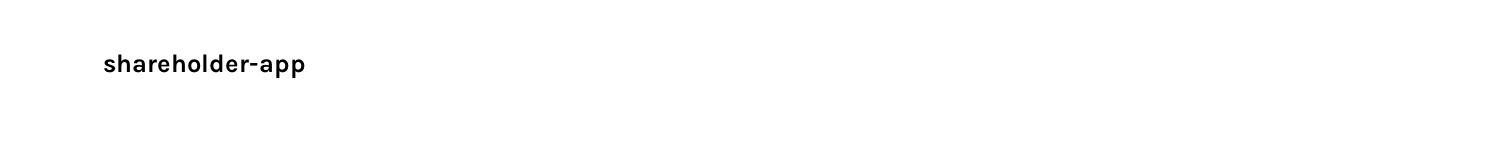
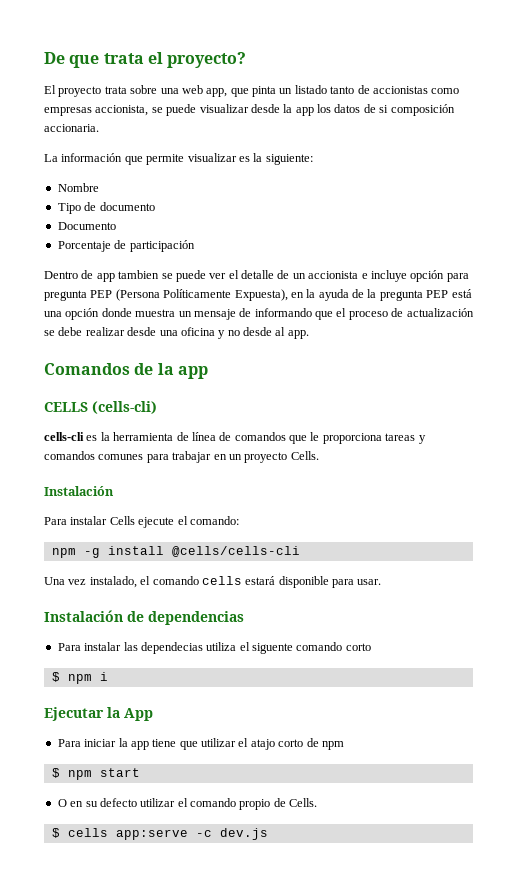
- shareholder-app
+ De que trata el proyecto?
+ El proyecto trata sobre una web app, que pinta un listado tanto de accionistas como empresas accionista, se puede visualizar desde la app los datos de si composición accionaria.
+ La información que permite visualizar es la siguiente:
+ Nombre
+ Tipo de documento
+ Documento
+ Porcentaje de participación
+ Dentro de app tambien se puede ver el detalle de un accionista e incluye opción para pregunta PEP (Persona Políticamente Expuesta), en la ayuda de la pregunta PEP está una opción donde muestra un mensaje de informando que el proceso de actualización se debe realizar desde una oficina y no desde al app.
+ Comandos de la app
+ CELLS (cells-cli)
+ cells-cli es la herramienta de línea de comandos que le proporciona tareas y comandos comunes para trabajar en un proyecto Cells.
+ Instalación
+ Para instalar Cells ejecute el comando:
+ npm -g install @cells/cells-cli
+ Una vez instalado, el comando cells estará disponible para usar.
+ Instalación de dependencias
+ Para instalar las dependecias utiliza el siguente comando corto
+ $ npm i
+ Ejecutar la App
+ Para iniciar la app tiene que utilizar el atajo corto de npm
+ $ npm start
+ O en su defecto utilizar el comando propio de Cells.
+ $ cells app:serve -c dev.js

